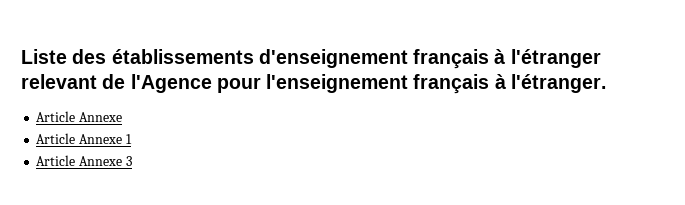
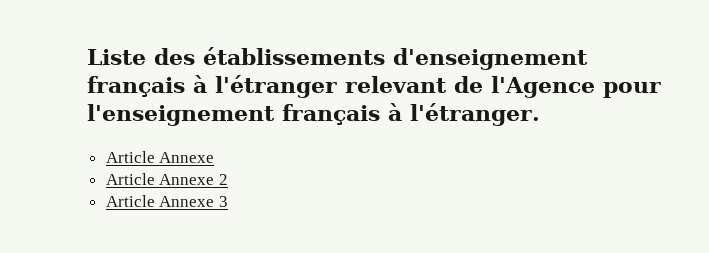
- Article Annexe 1
+ Article Annexe 2

